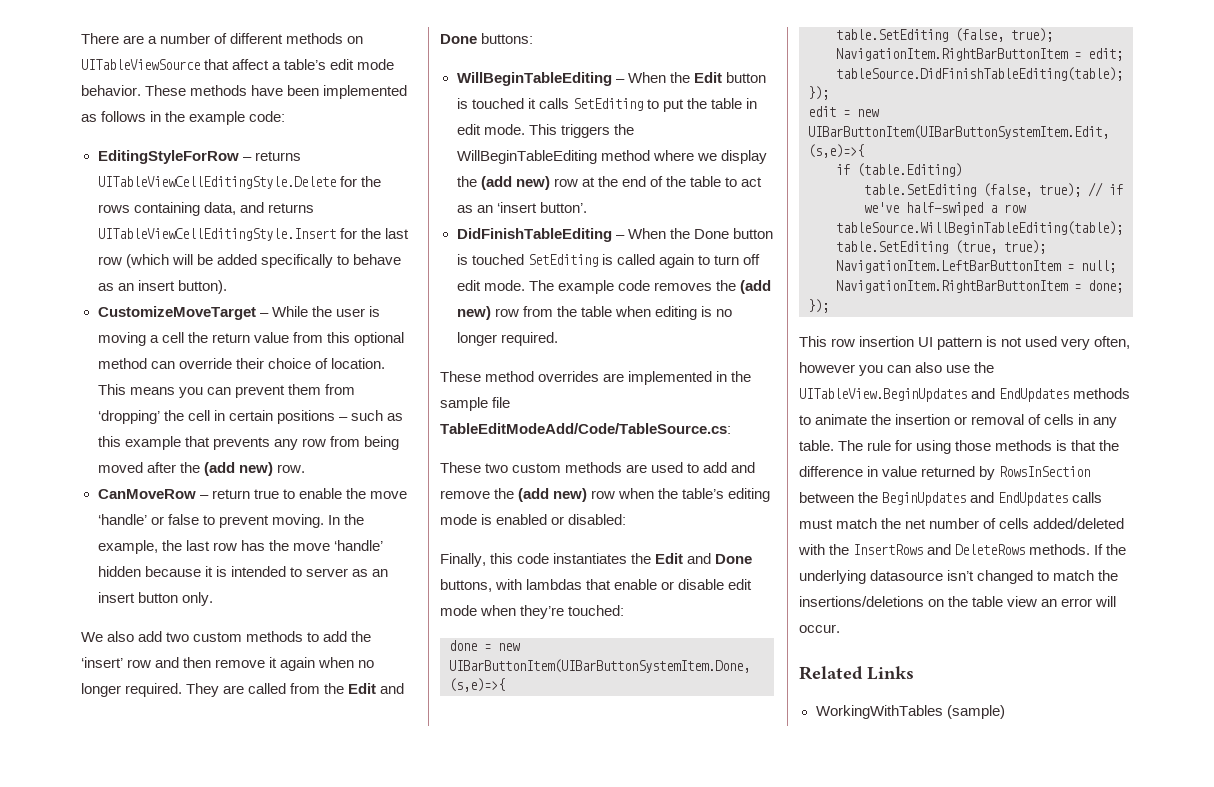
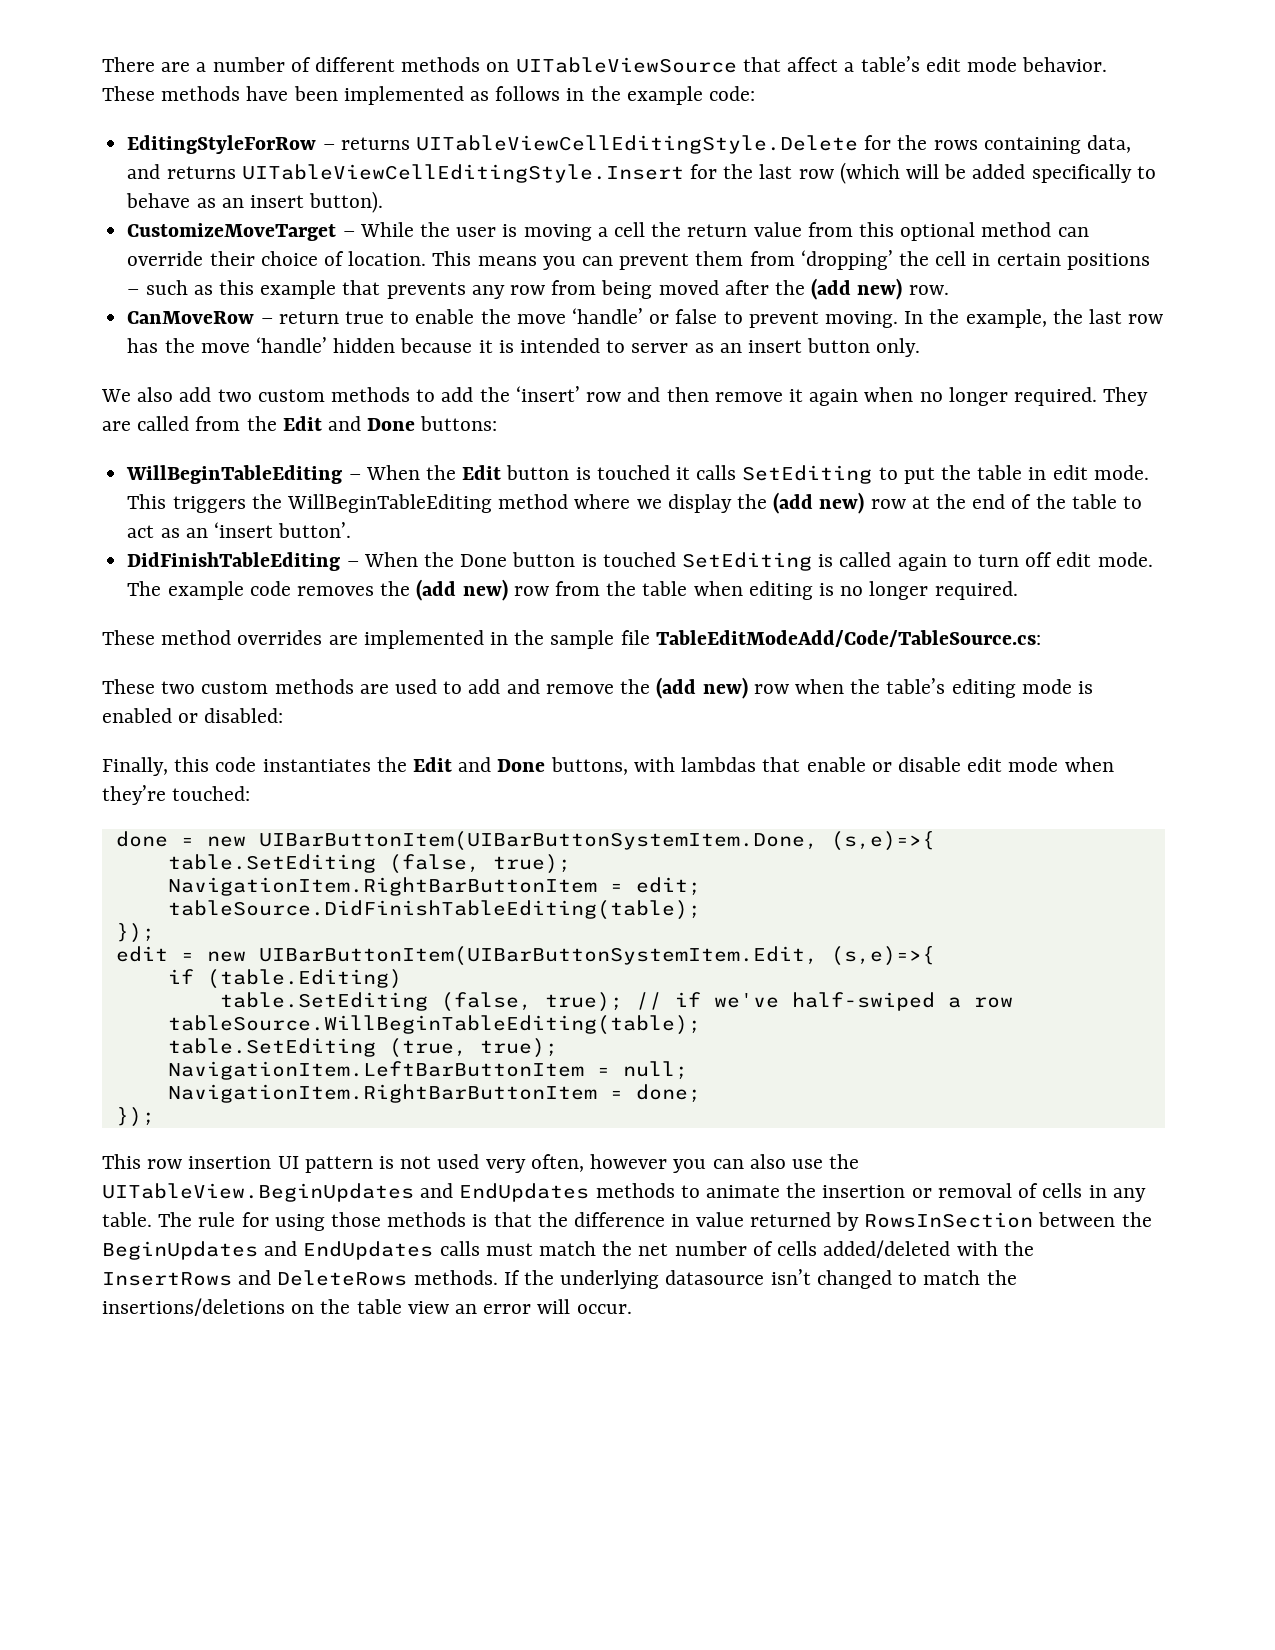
- Related Links
- WorkingWithTables (sample)

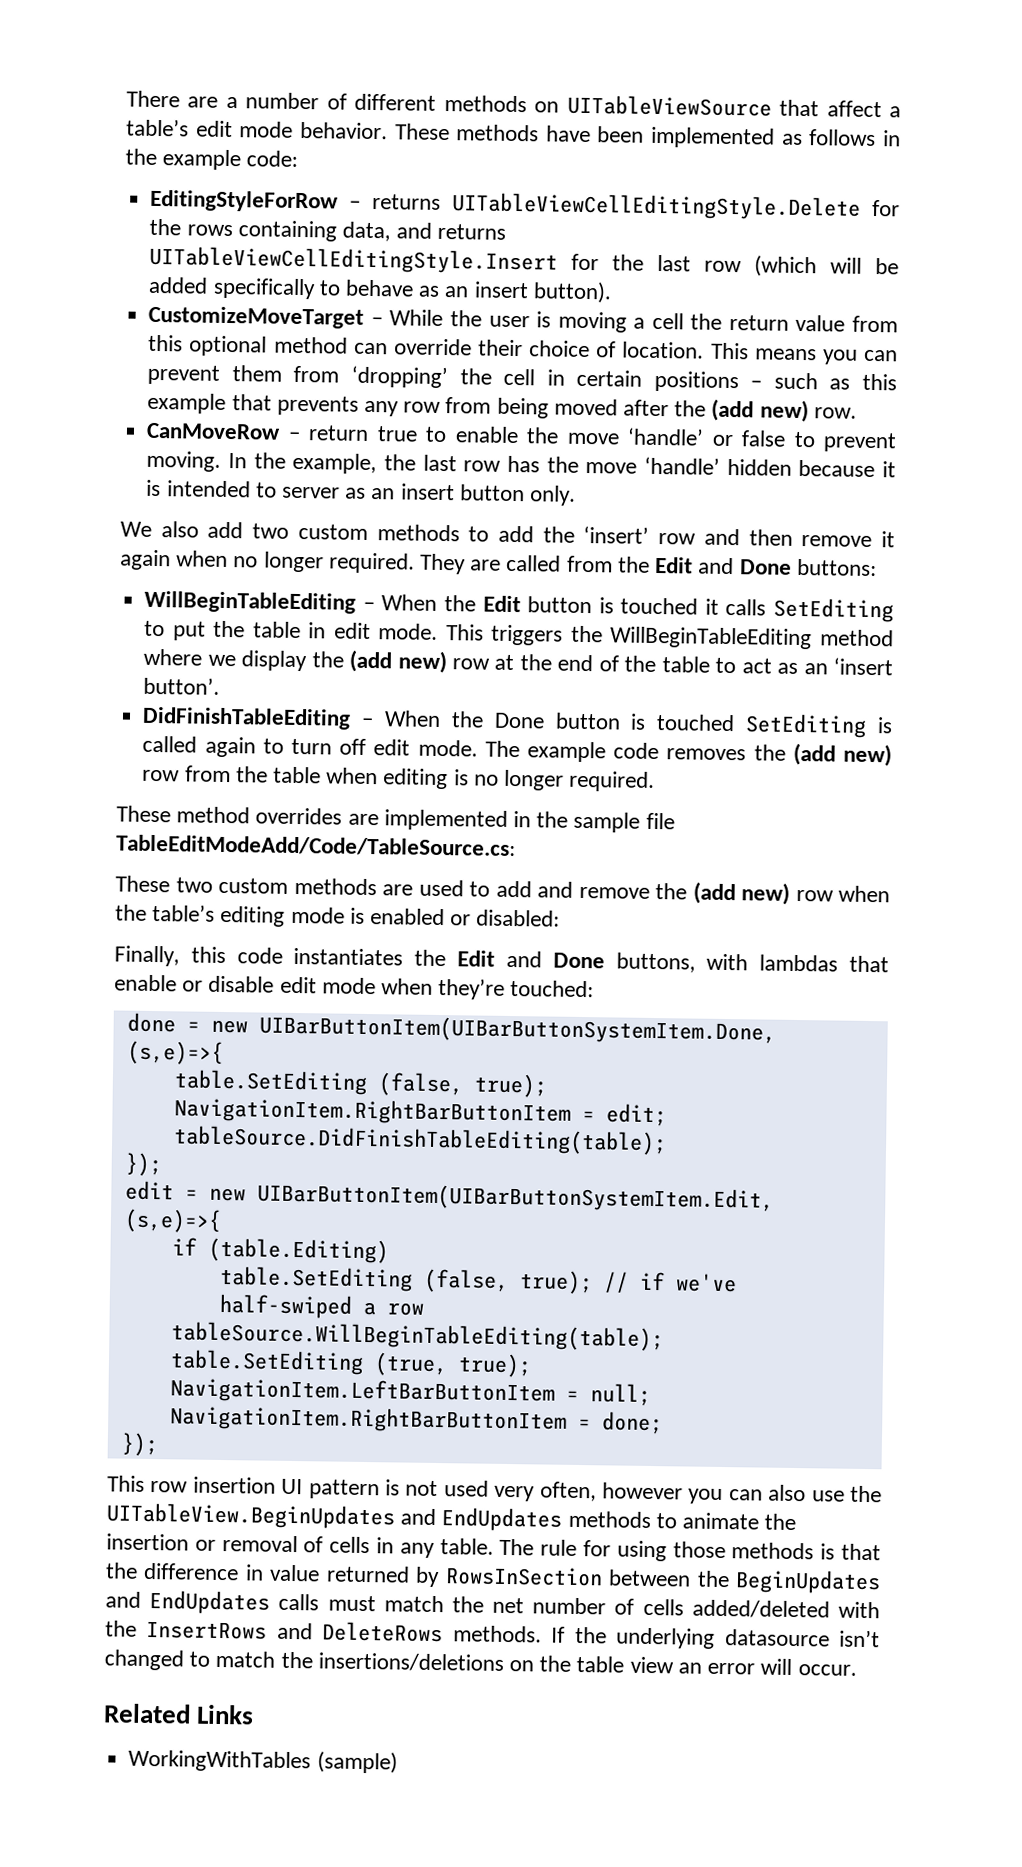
+ Related Links
+ WorkingWithTables (sample)

